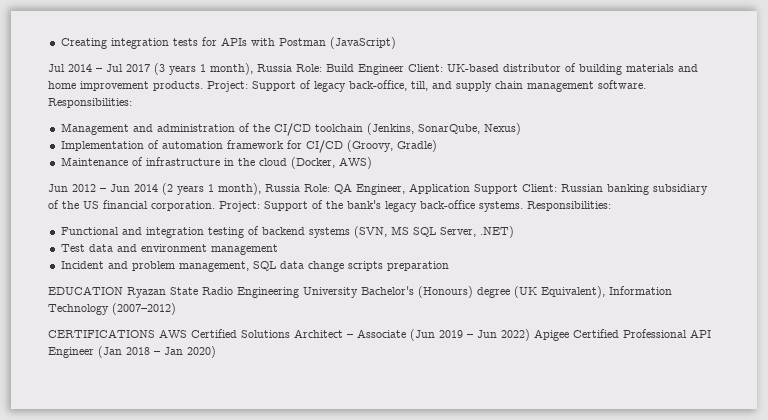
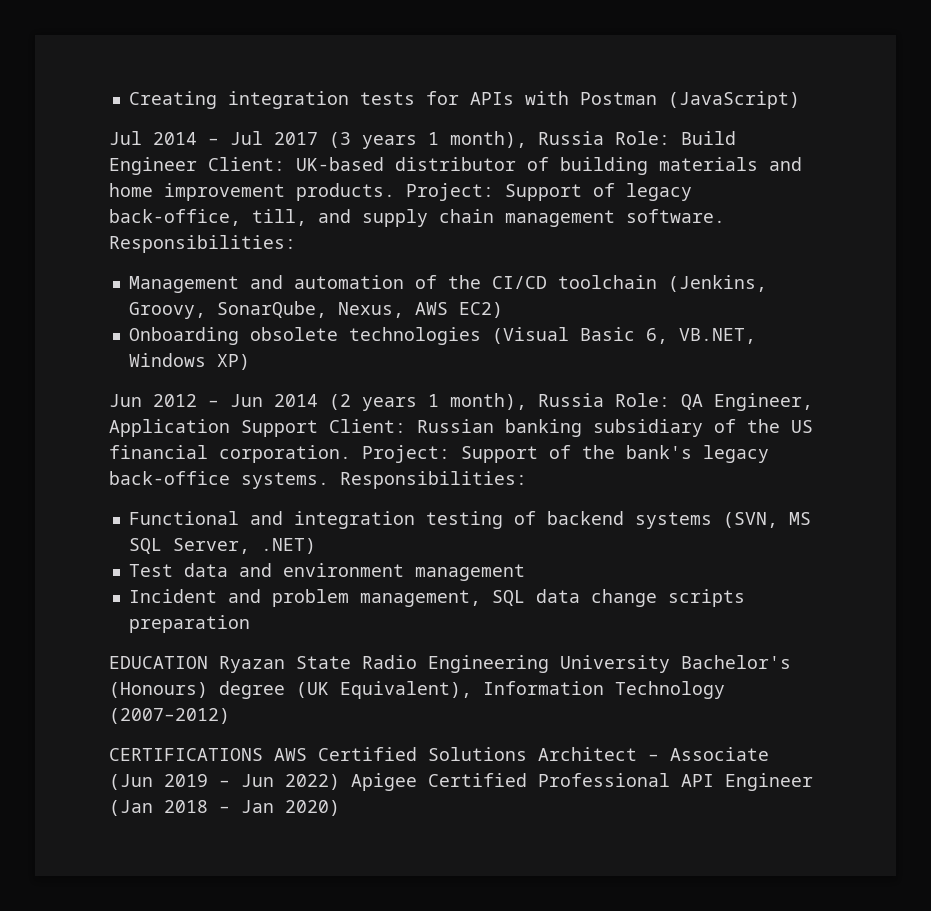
- Management and administration of the CI/CD toolchain (Jenkins, SonarQube, Nexus)
- Implementation of automation framework for CI/CD (Groovy, Gradle)
- Maintenance of infrastructure in the cloud (Docker, AWS)
+ Management and automation of the CI/CD toolchain (Jenkins, Groovy, SonarQube, Nexus, AWS EC2)
+ Onboarding obsolete technologies (Visual Basic 6, VB.NET, Windows XP)

